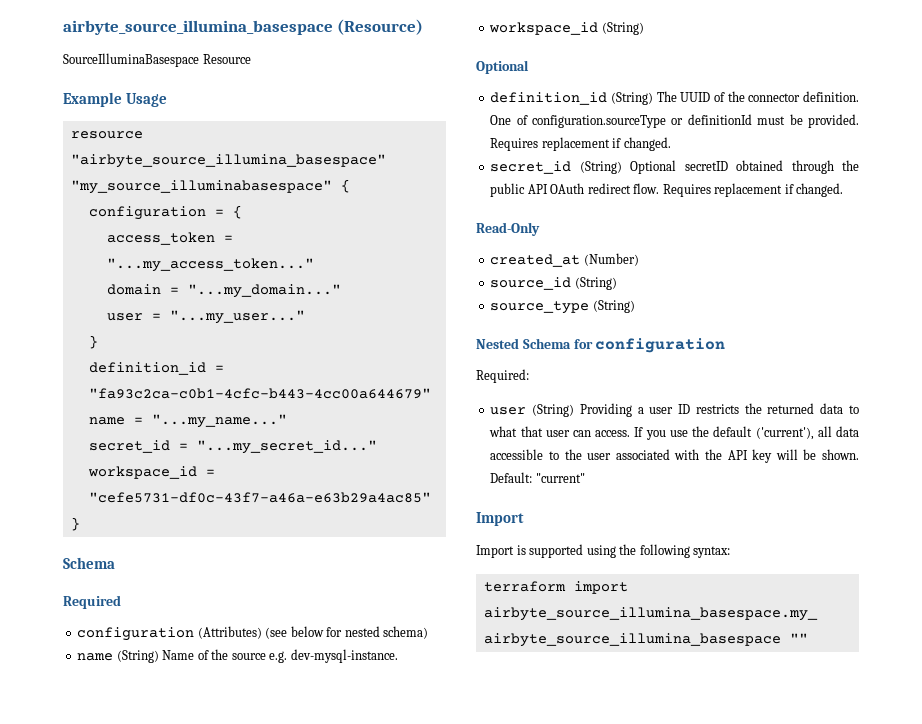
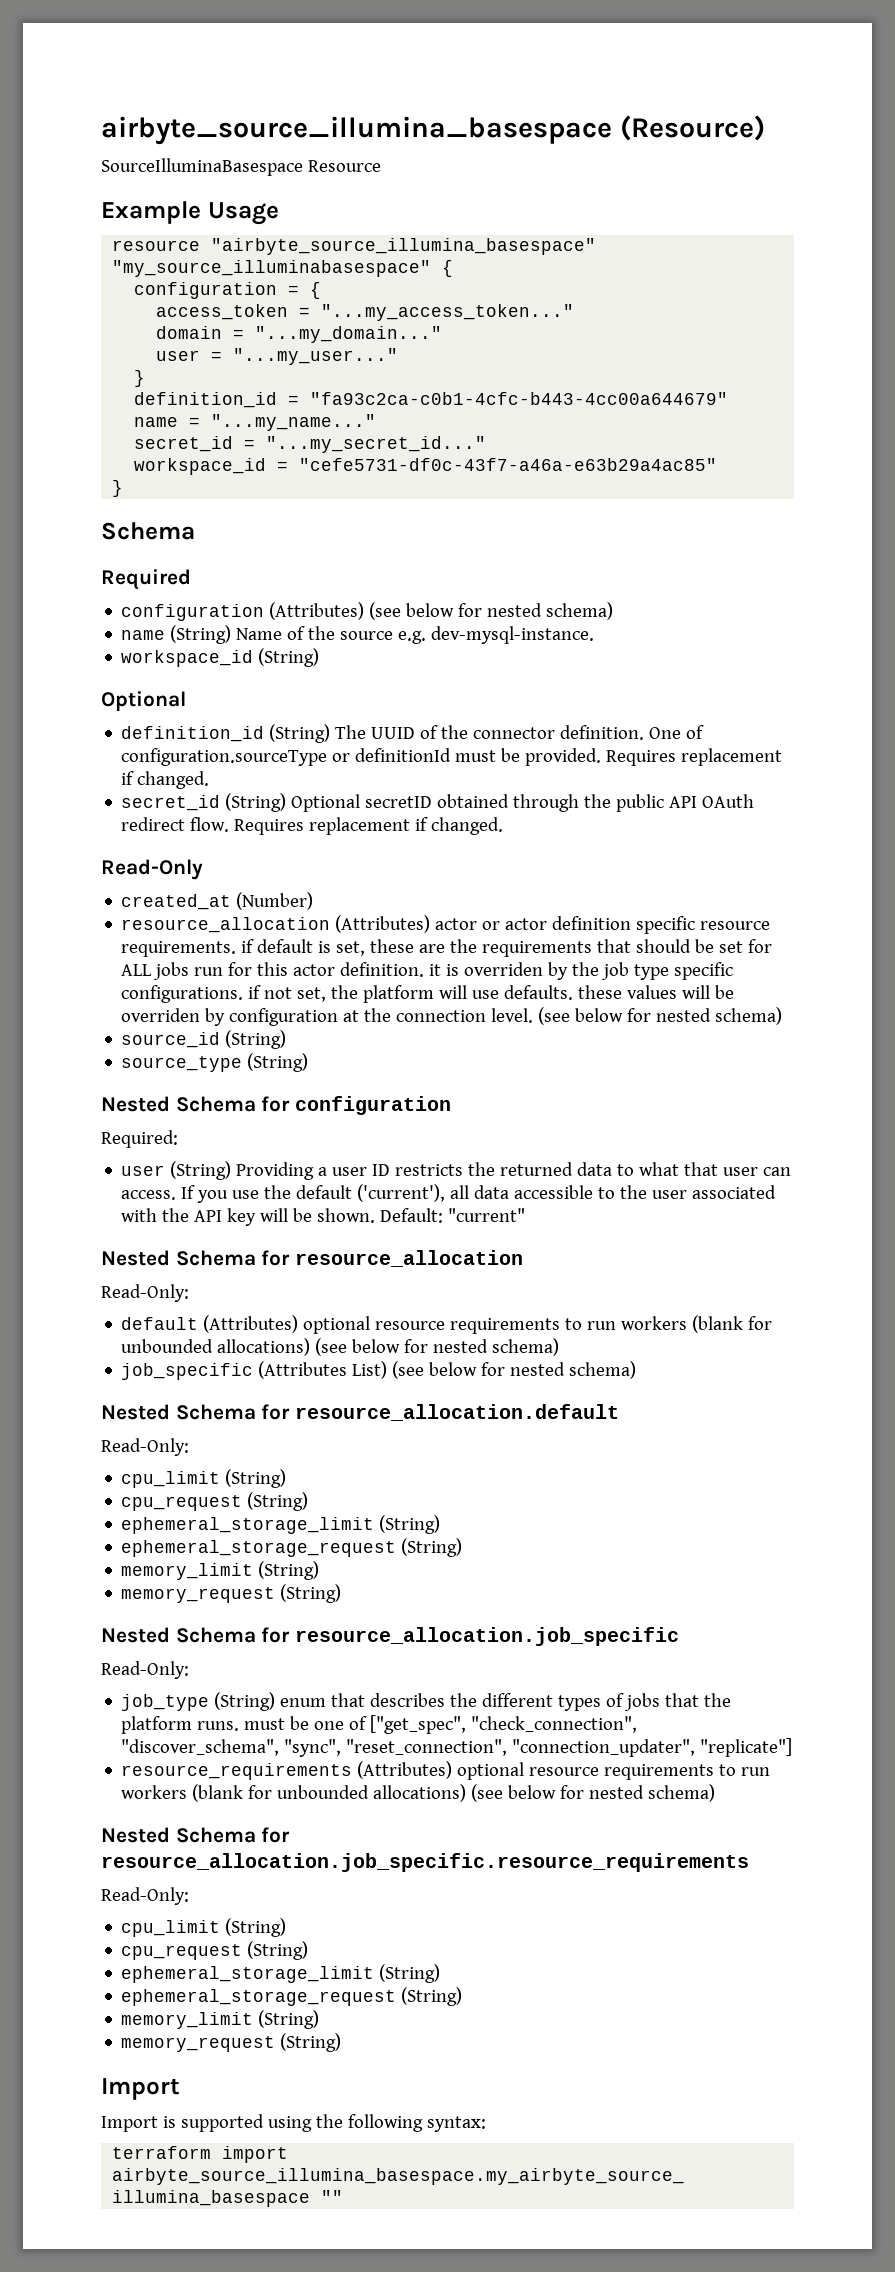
+ resource_allocation (Attributes) actor or actor definition specific resource requirements. if default is set, these are the requirements that should be set for ALL jobs run for this actor definition. it is overriden by the job type specific configurations. if not set, the platform will use defaults. these values will be overriden by configuration at the connection level. (see below for nested schema)
+ Nested Schema for resource_allocation
+ Read-Only:
+ default (Attributes) optional resource requirements to run workers (blank for unbounded allocations) (see below for nested schema)
+ job_specific (Attributes List) (see below for nested schema)
+ Nested Schema for resource_allocation.default
+ Read-Only:
+ cpu_limit (String)
+ cpu_request (String)
+ ephemeral_storage_limit (String)
+ ephemeral_storage_request (String)
+ memory_limit (String)
+ memory_request (String)
+ Nested Schema for resource_allocation.job_specific
+ Read-Only:
+ job_type (String) enum that describes the different types of jobs that the platform runs. must be one of ["get_spec", "check_connection", "discover_schema", "sync", "reset_connection", "connection_updater", "replicate"]
+ resource_requirements (Attributes) optional resource requirements to run workers (blank for unbounded allocations) (see below for nested schema)
+ Nested Schema for resource_allocation.job_specific.resource_requirements
+ Read-Only:
+ cpu_limit (String)
+ cpu_request (String)
+ ephemeral_storage_limit (String)
+ ephemeral_storage_request (String)
+ memory_limit (String)
+ memory_request (String)

